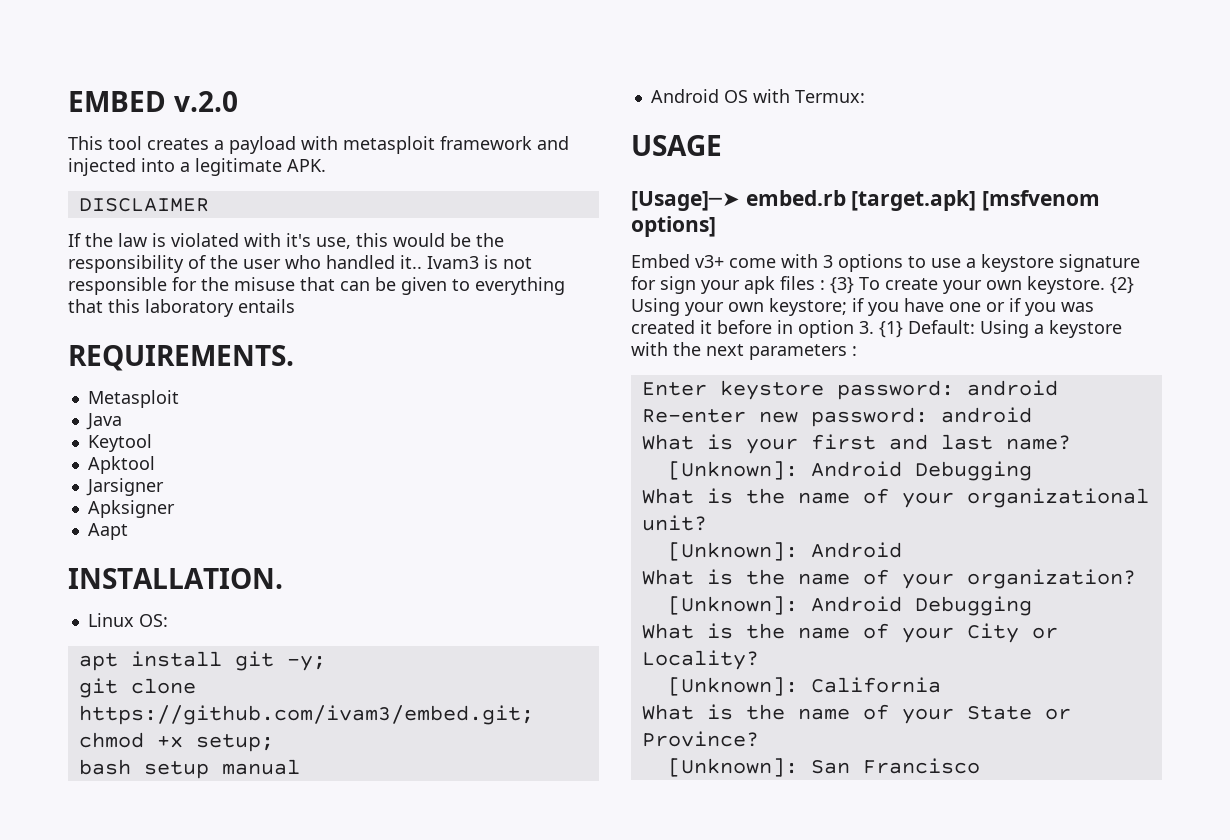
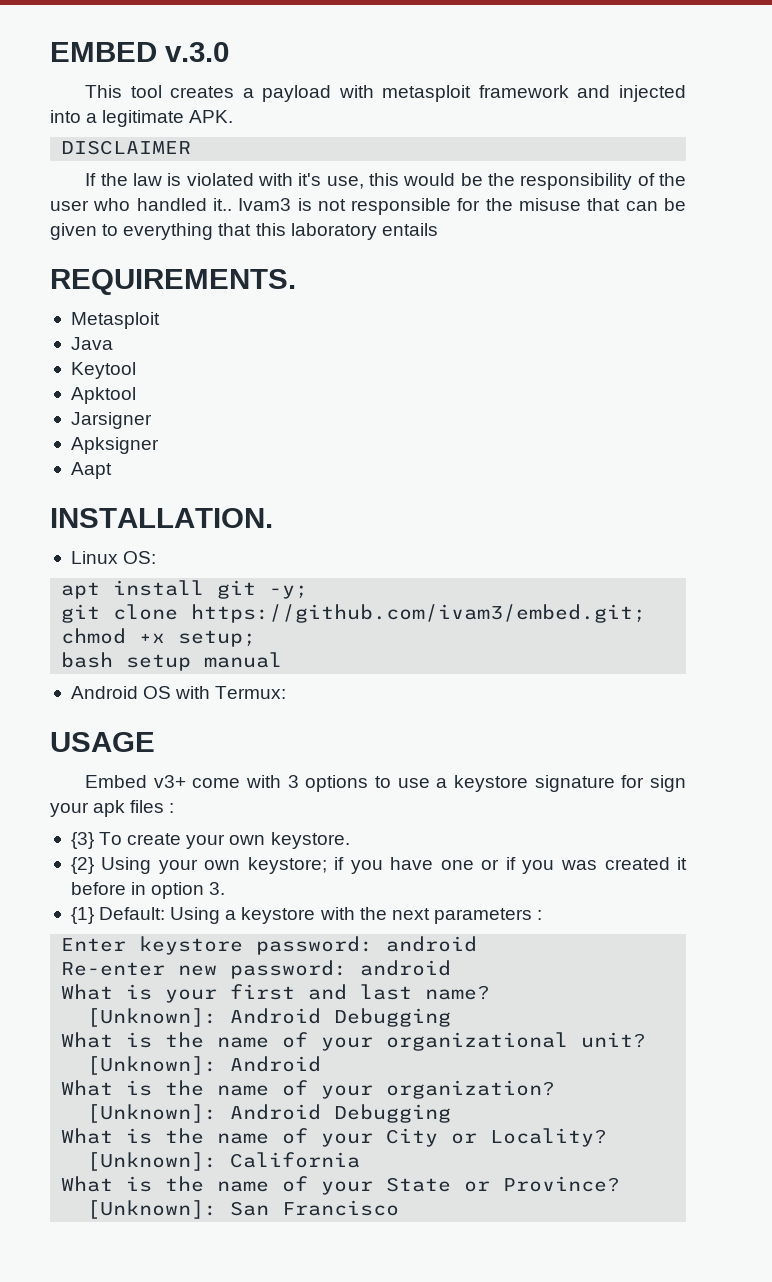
- EMBED v.2.0
+ EMBED v.3.0
- [Usage]─➤ embed.rb [target.apk] [msfvenom options]
- Embed v3+ come with 3 options to use a keystore signature for sign your apk files : {3} To create your own keystore. {2} Using your own keystore; if you have one or if you was created it before in option 3. {1} Default: Using a keystore with the next parameters :
+ Embed v3+ come with 3 options to use a keystore signature for sign your apk files :
+ {3} To create your own keystore.
+ {2} Using your own keystore; if you have one or if you was created it before in option 3.
+ {1} Default: Using a keystore with the next parameters :

